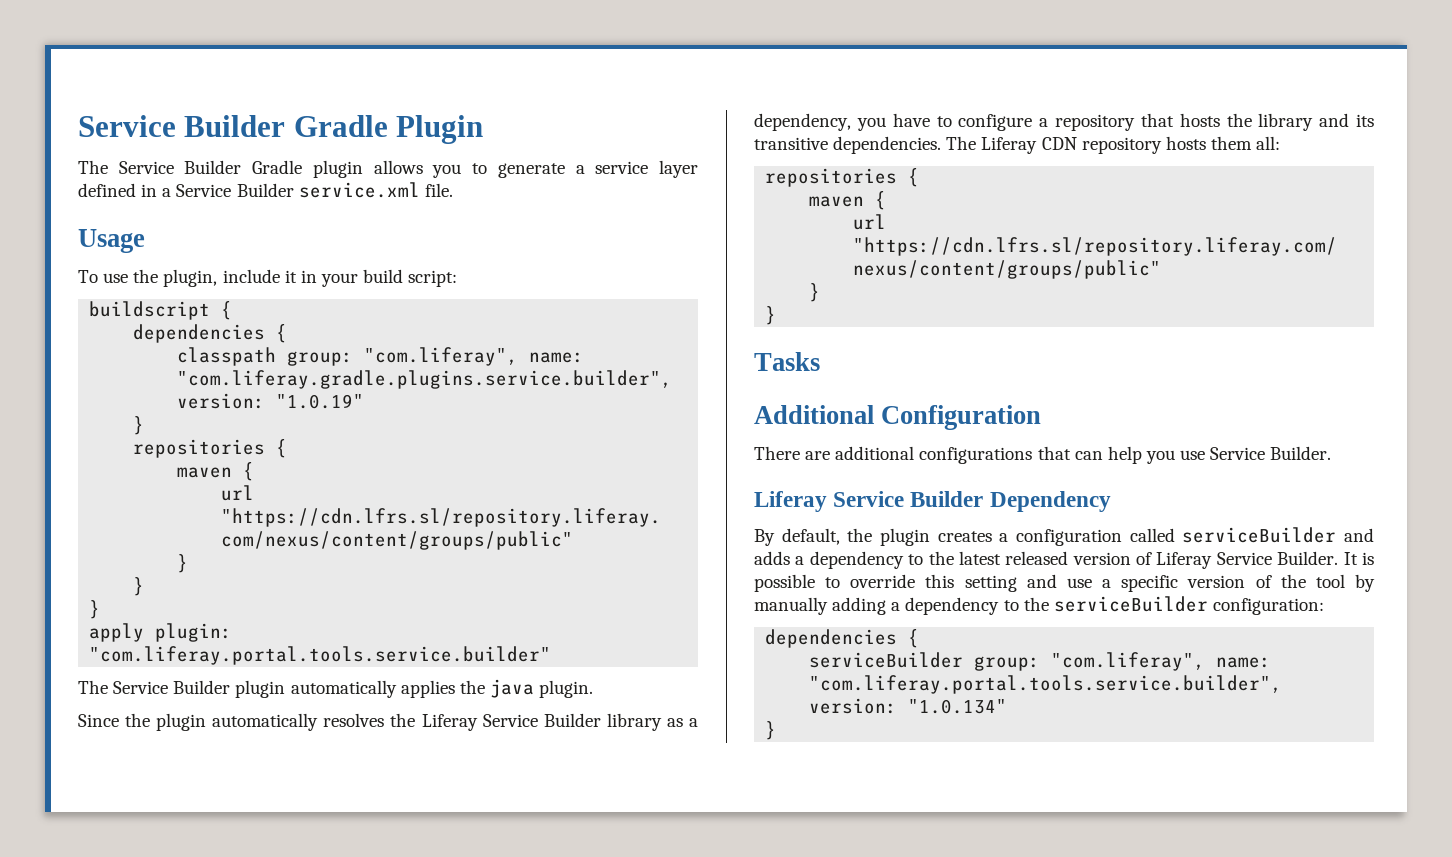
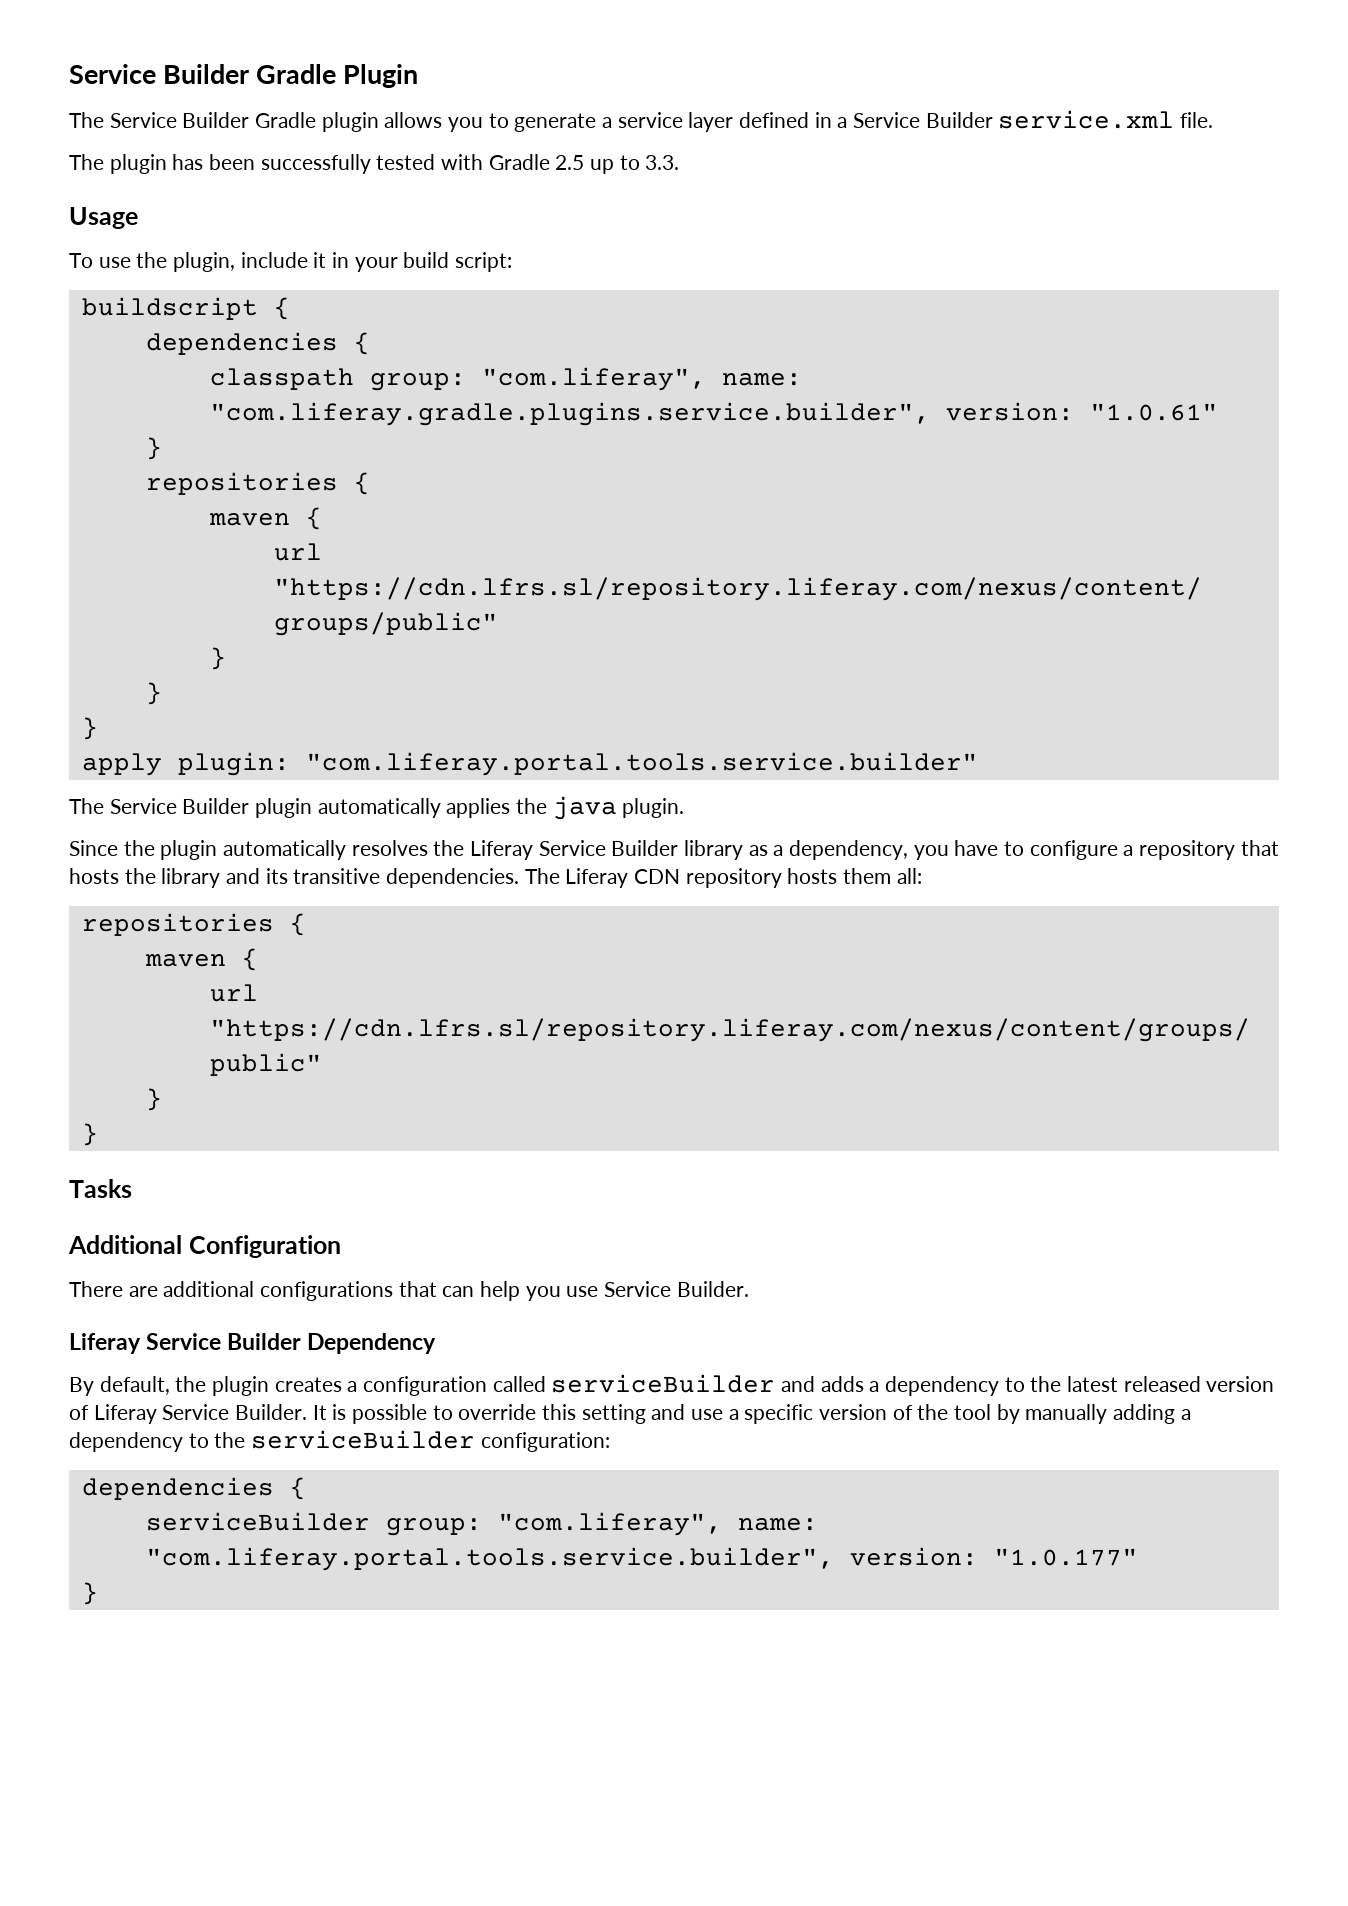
+ The plugin has been successfully tested with Gradle 2.5 up to 3.3.
- classpath group: "com.liferay", name: "com.liferay.gradle.plugins.service.builder", version: "1.0.19"
+ classpath group: "com.liferay", name: "com.liferay.gradle.plugins.service.builder", version: "1.0.61"
- serviceBuilder group: "com.liferay", name: "com.liferay.portal.tools.service.builder", version: "1.0.134"
+ serviceBuilder group: "com.liferay", name: "com.liferay.portal.tools.service.builder", version: "1.0.177"

